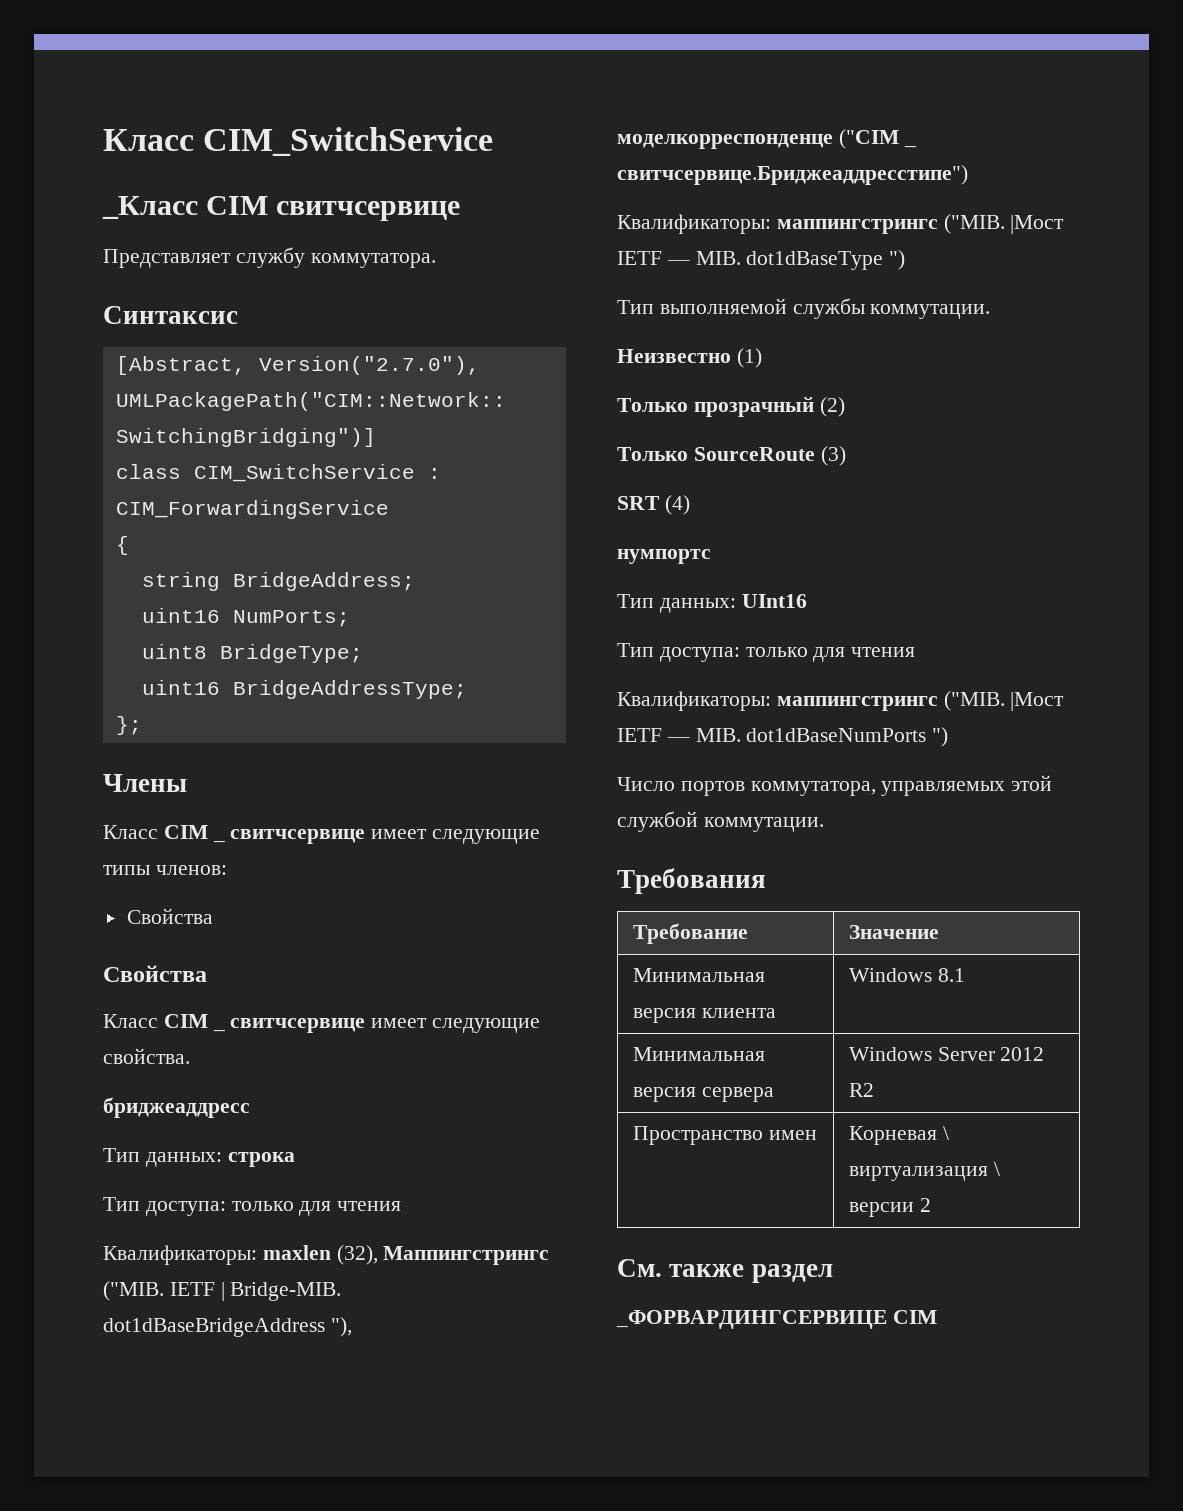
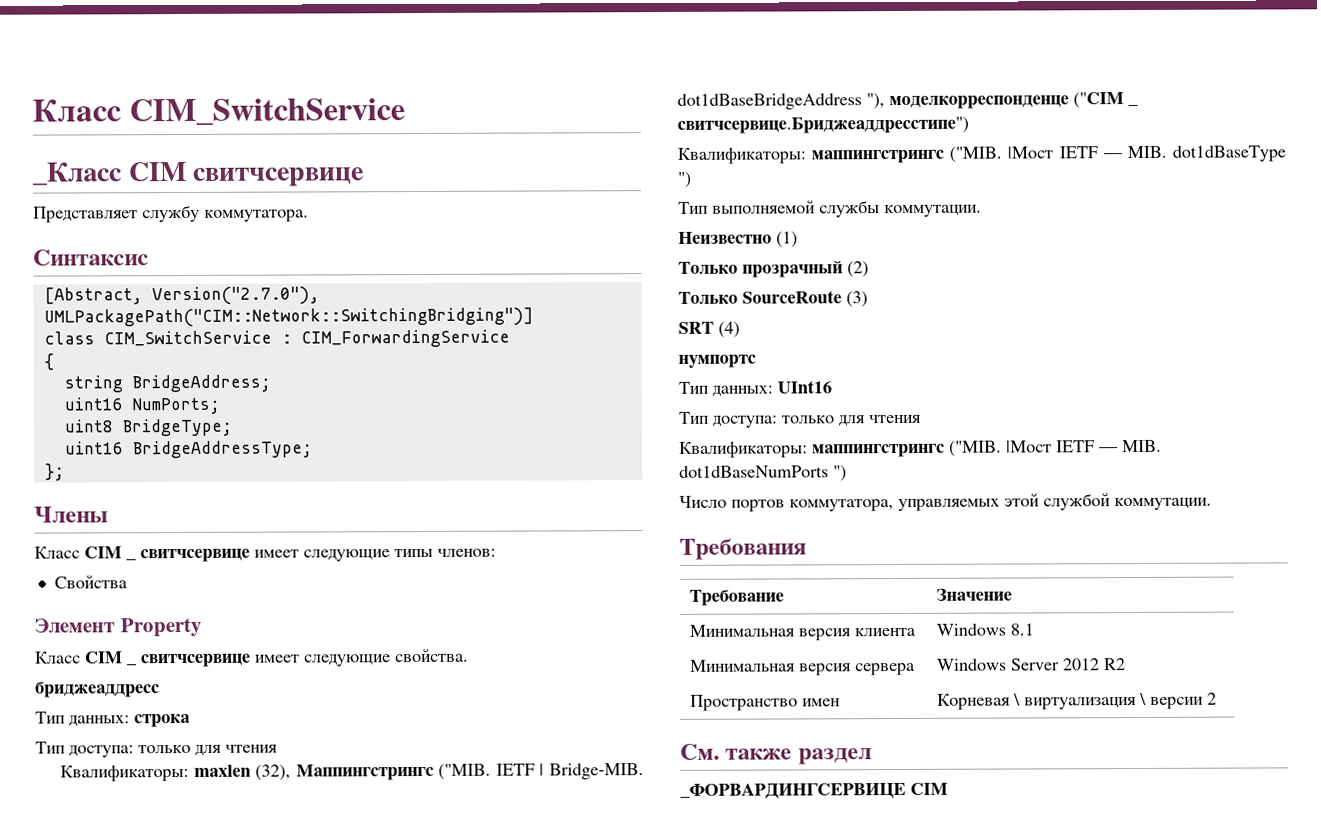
  Класс CIM _ свитчсервице имеет следующие типы членов:
  Свойства
- Свойства
+ Элемент Property

